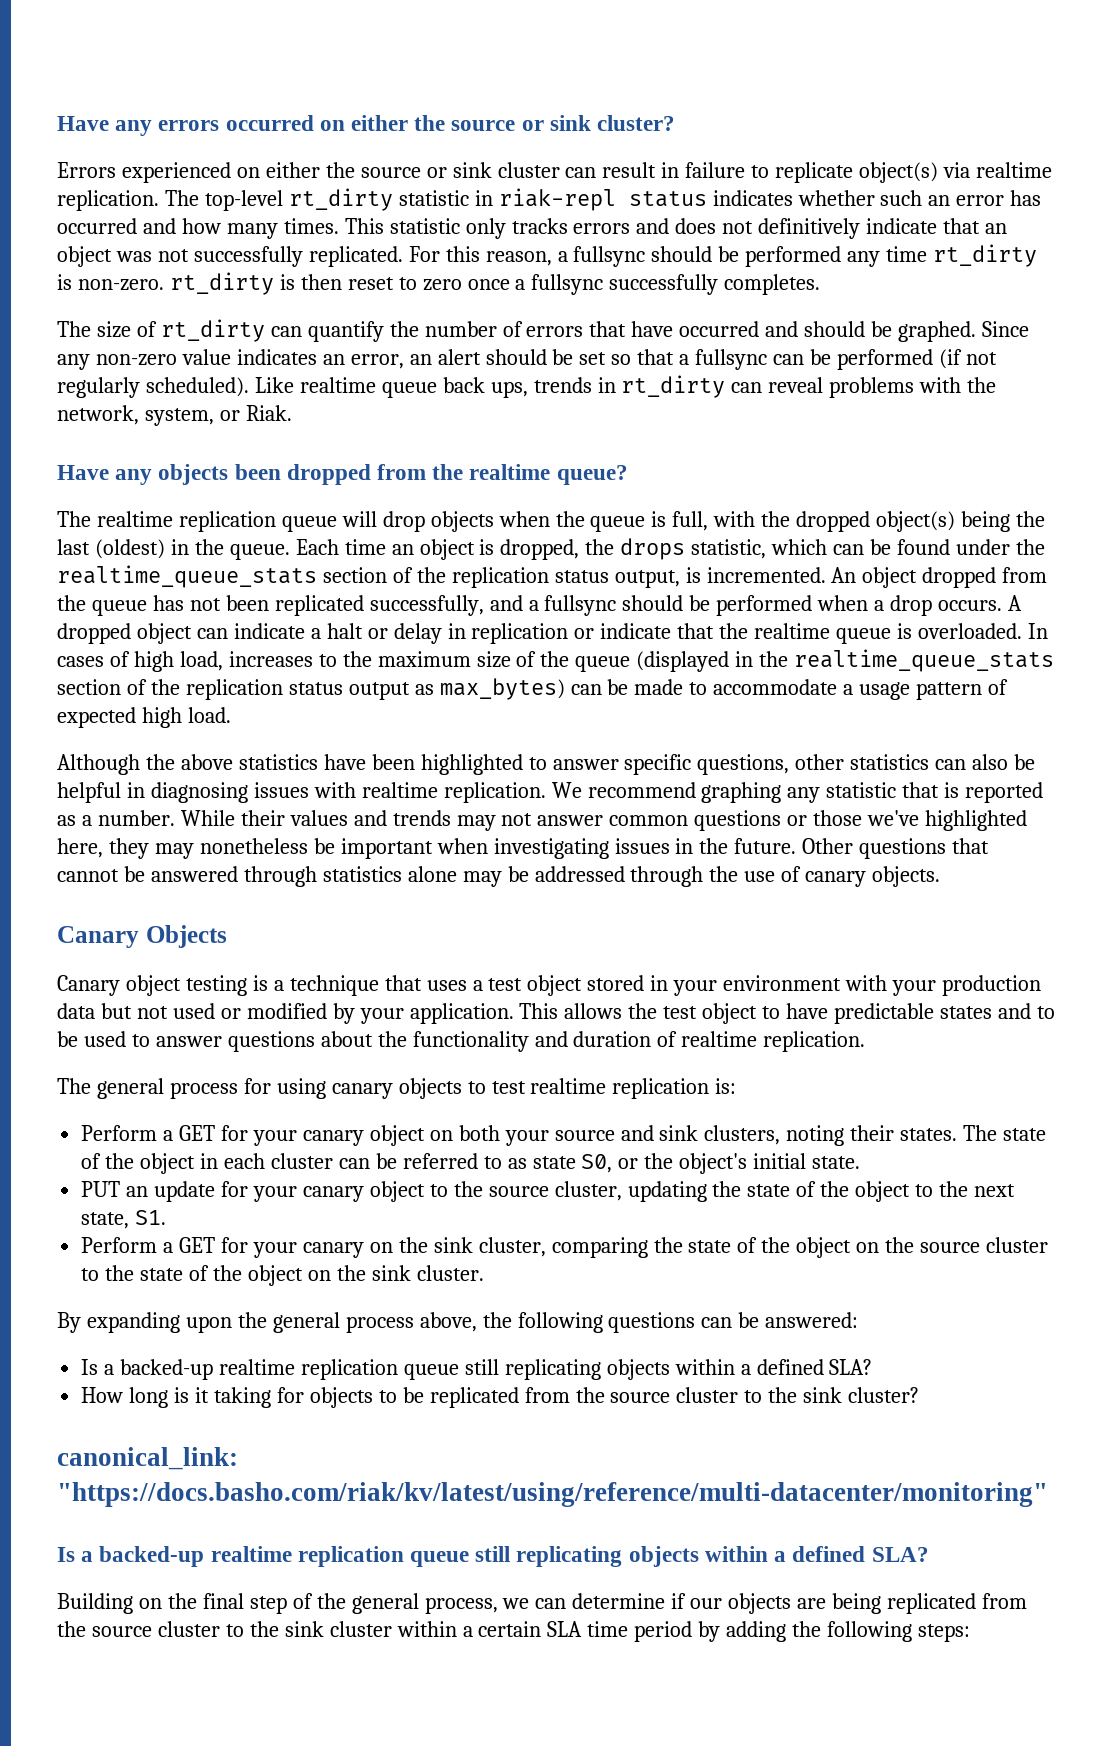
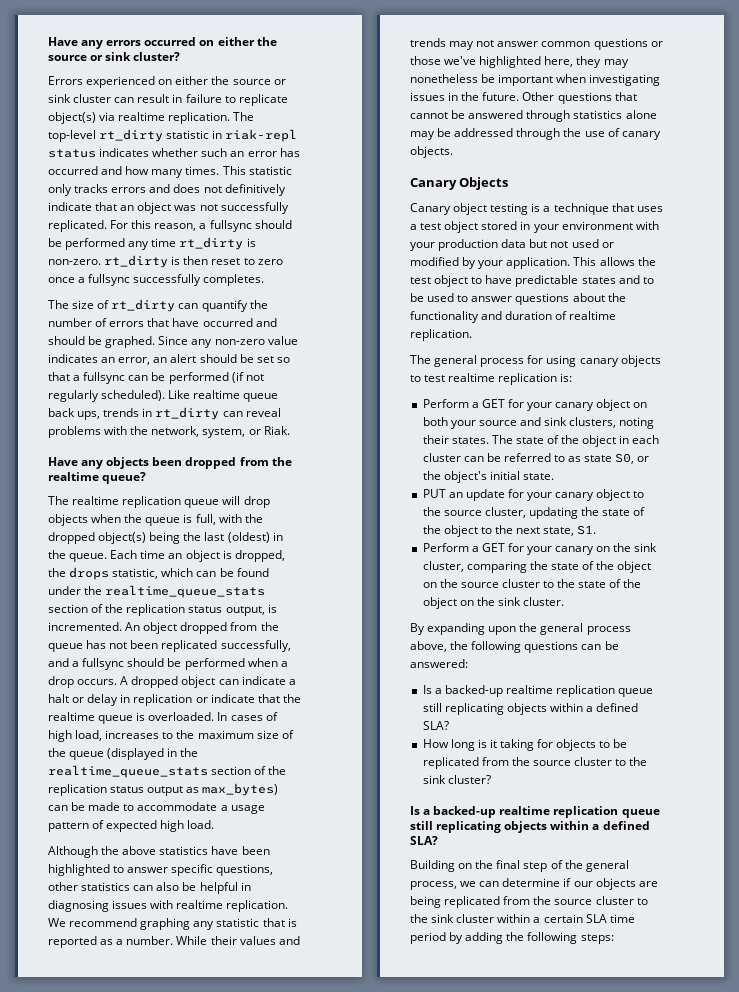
- canonical_link: "https://docs.basho.com/riak/kv/latest/using/reference/multi-datacenter/monitoring"

